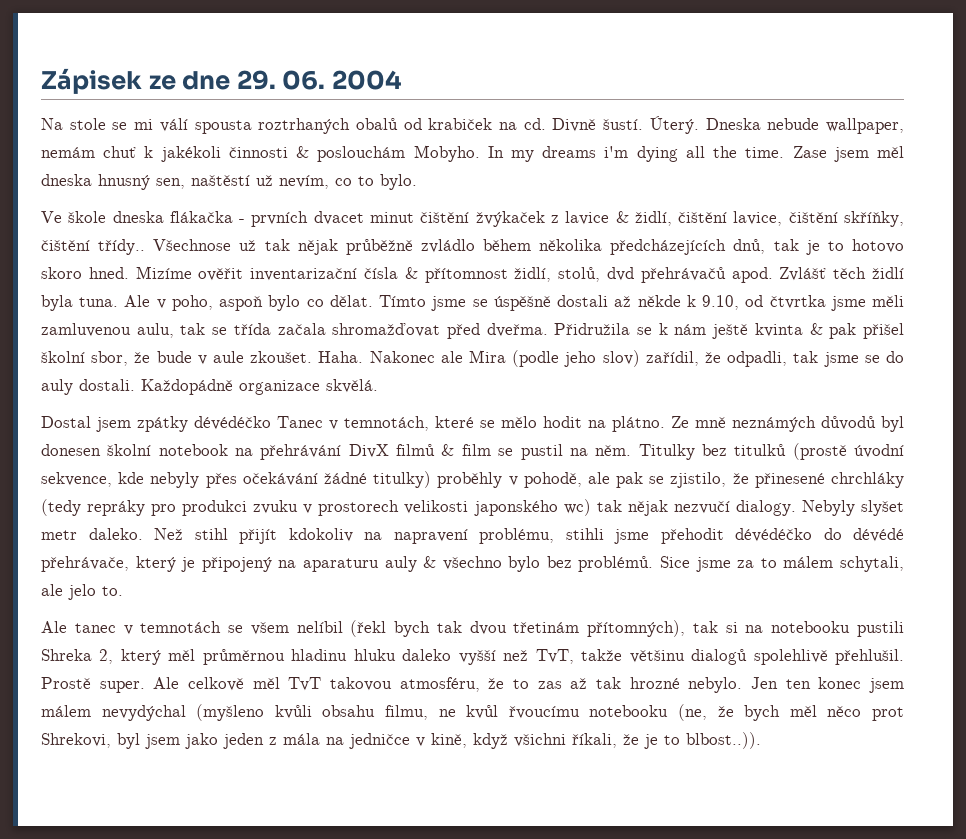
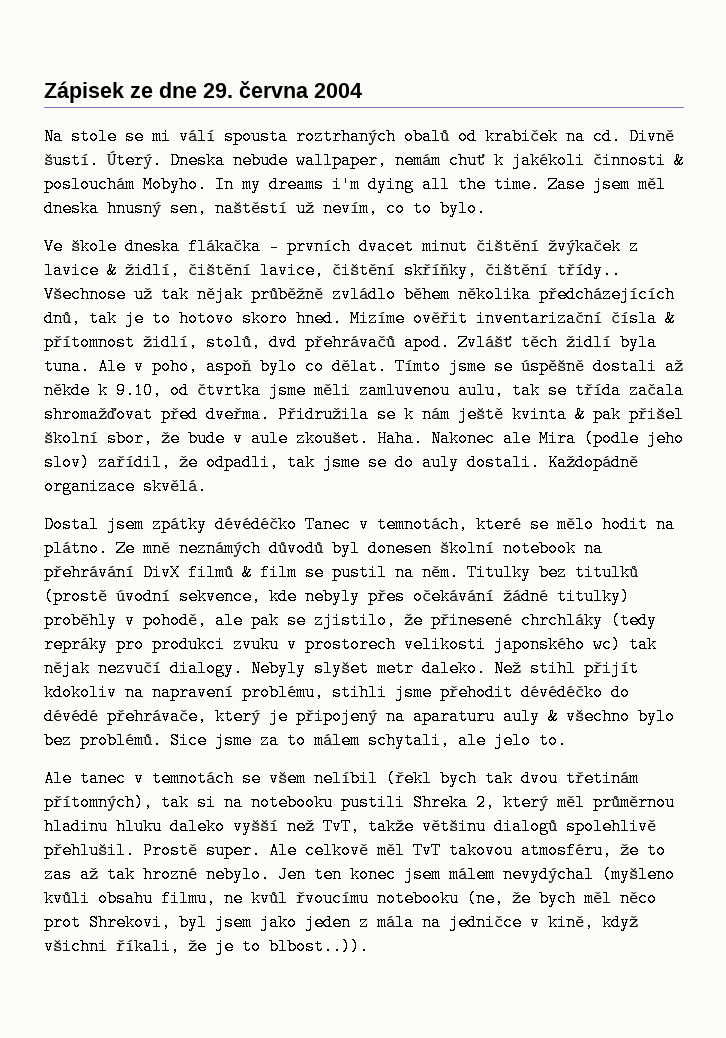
- Zápisek ze dne 29. 06. 2004
+ Zápisek ze dne 29. června 2004

